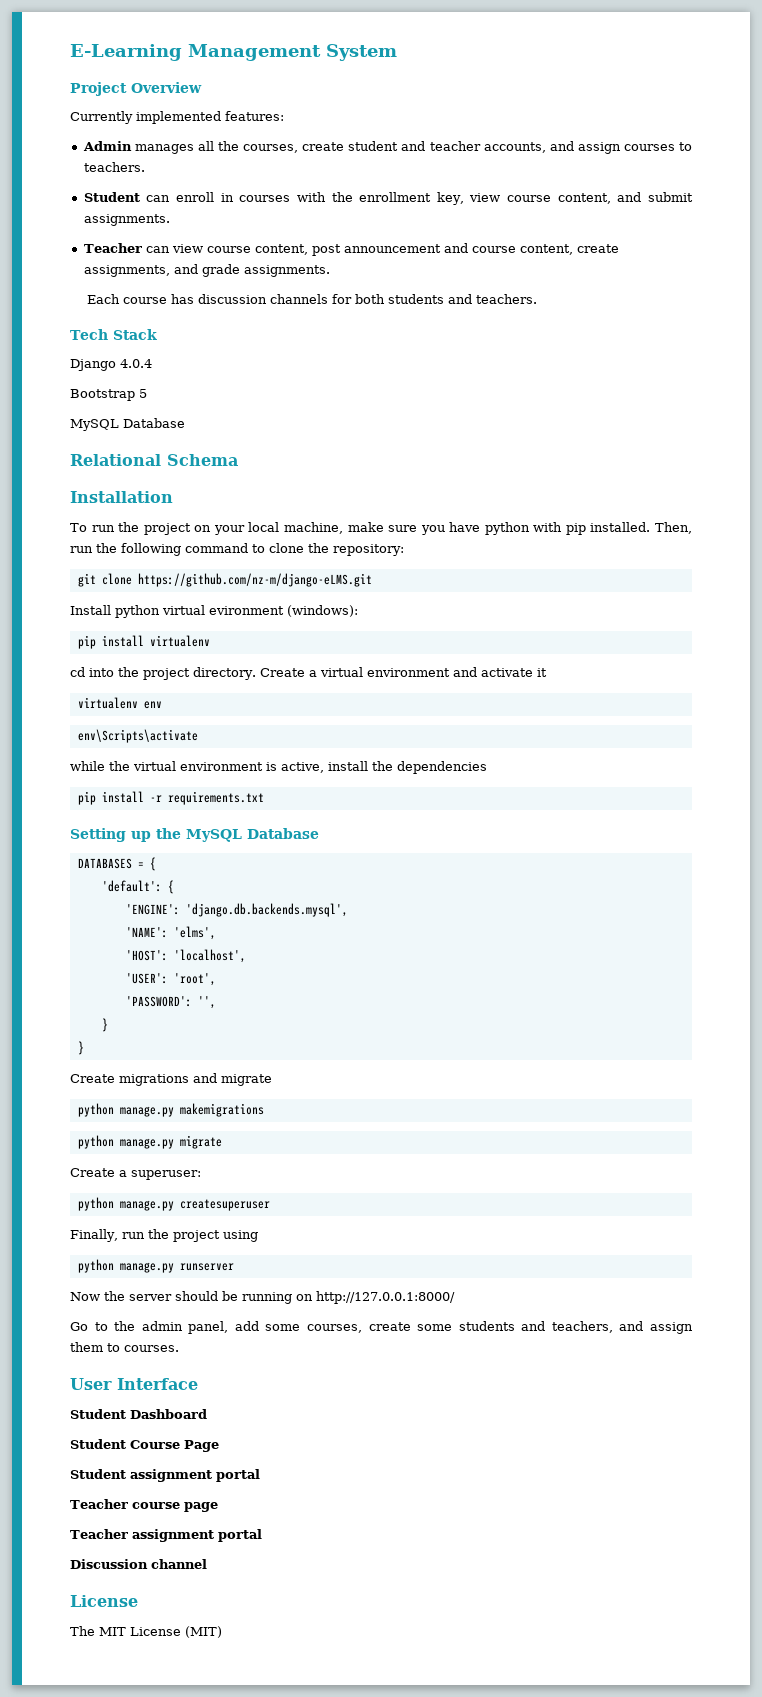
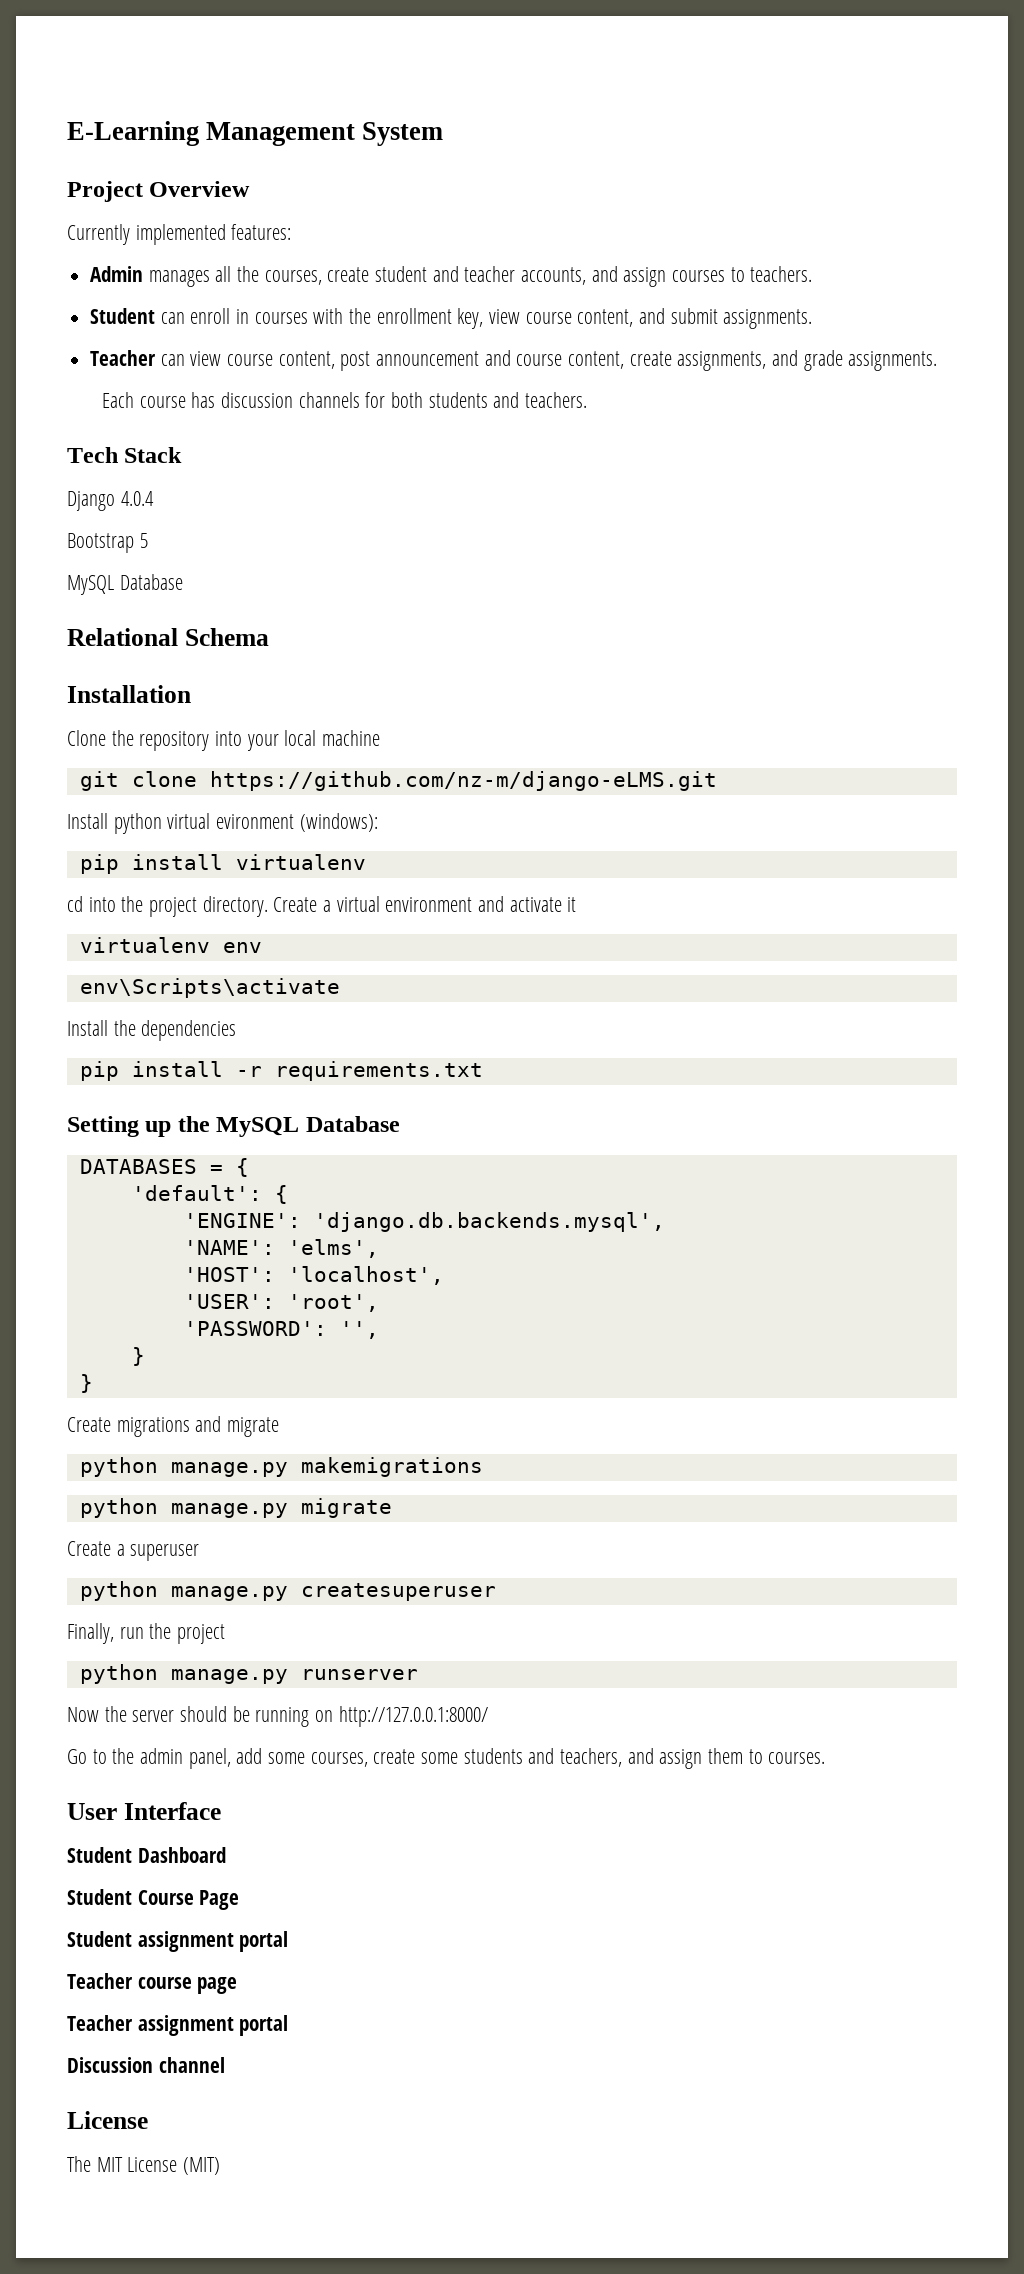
- To run the project on your local machine, make sure you have python with pip installed. Then, run the following command to clone the repository:
+ Clone the repository into your local machine
- while the virtual environment is active, install the dependencies
+ Install the dependencies
- Create a superuser:
+ Create a superuser
- Finally, run the project using
+ Finally, run the project

